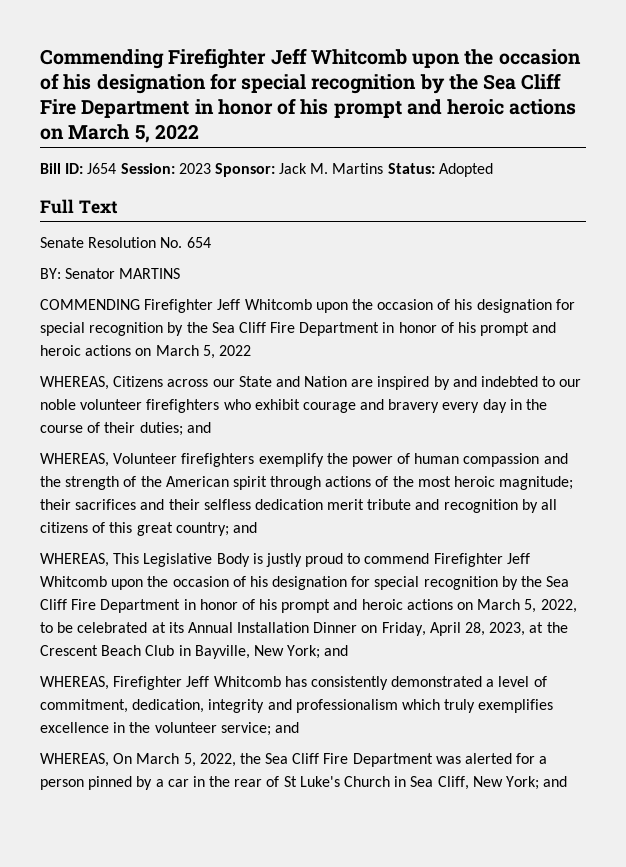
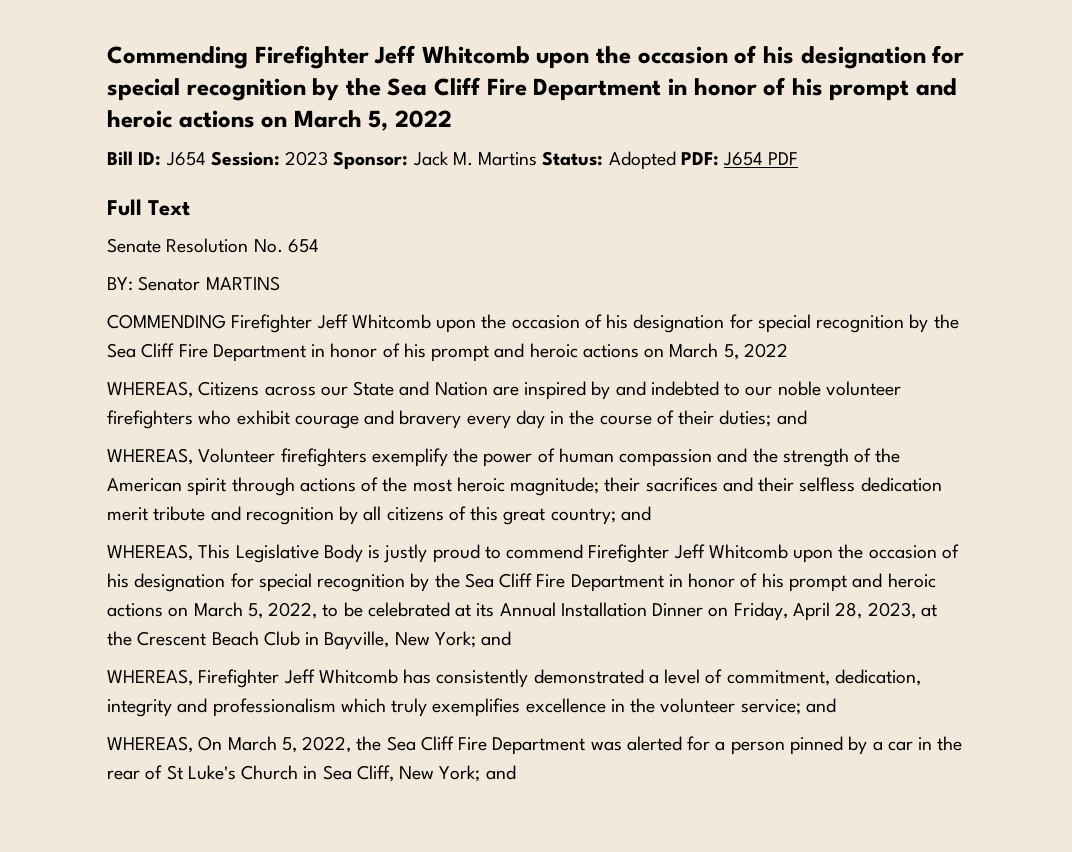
- Bill ID: J654 Session: 2023 Sponsor: Jack M. Martins Status: Adopted
+ Bill ID: J654 Session: 2023 Sponsor: Jack M. Martins Status: Adopted PDF: J654 PDF

